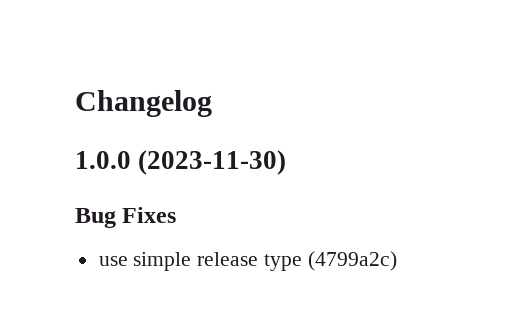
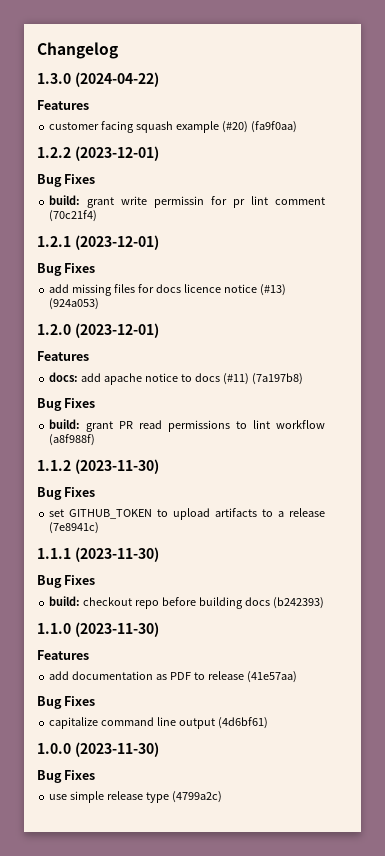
+ 1.3.0 (2024-04-22)
+ Features
+ customer facing squash example (#20) (fa9f0aa)
+ 1.2.2 (2023-12-01)
+ Bug Fixes
+ build: grant write permissin for pr lint comment (70c21f4)
+ 1.2.1 (2023-12-01)
+ Bug Fixes
+ add missing files for docs licence notice (#13) (924a053)
+ 1.2.0 (2023-12-01)
+ Features
+ docs: add apache notice to docs (#11) (7a197b8)
+ Bug Fixes
+ build: grant PR read permissions to lint workflow (a8f988f)
+ 1.1.2 (2023-11-30)
+ Bug Fixes
+ set GITHUB_TOKEN to upload artifacts to a release (7e8941c)
+ 1.1.1 (2023-11-30)
+ Bug Fixes
+ build: checkout repo before building docs (b242393)
+ 1.1.0 (2023-11-30)
+ Features
+ add documentation as PDF to release (41e57aa)
+ Bug Fixes
+ capitalize command line output (4d6bf61)

